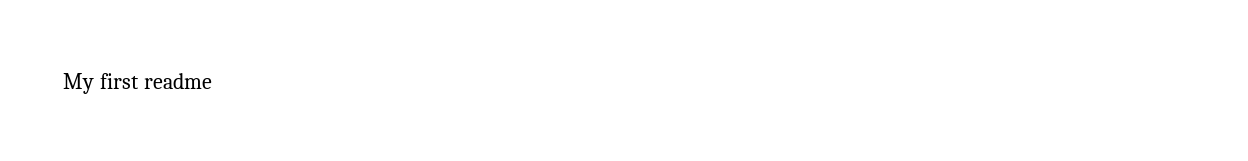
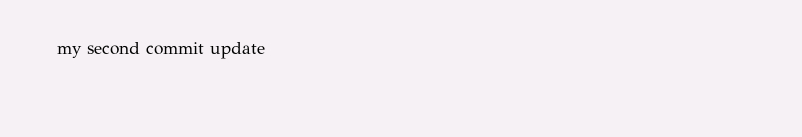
- My first readme
+ my second commit update

